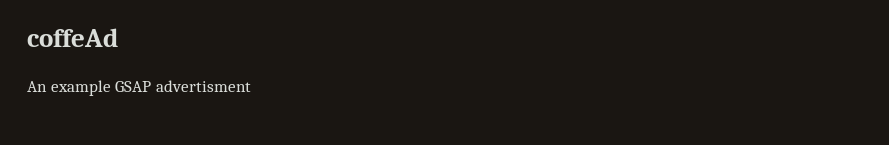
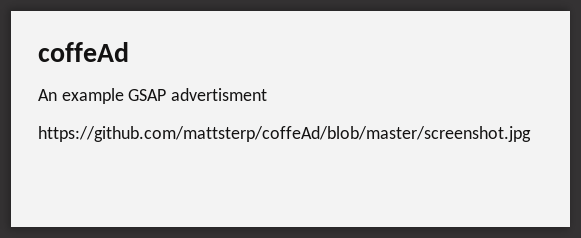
+ https://github.com/mattsterp/coffeAd/blob/master/screenshot.jpg

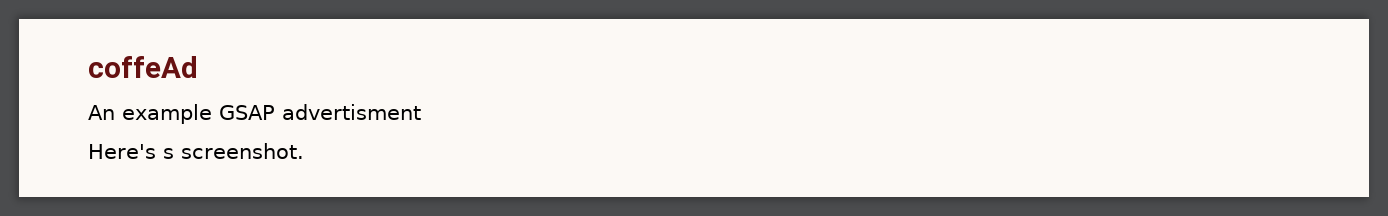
- https://github.com/mattsterp/coffeAd/blob/master/screenshot.jpg
+ Here's s screenshot.

